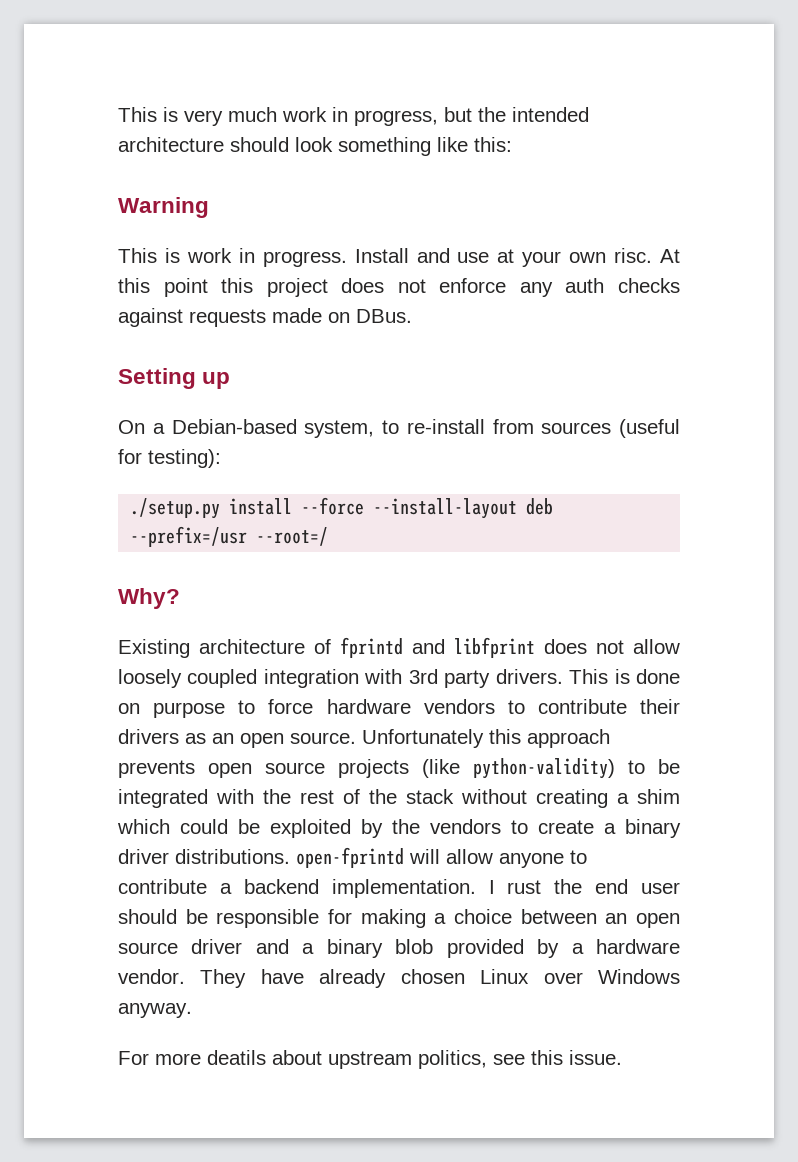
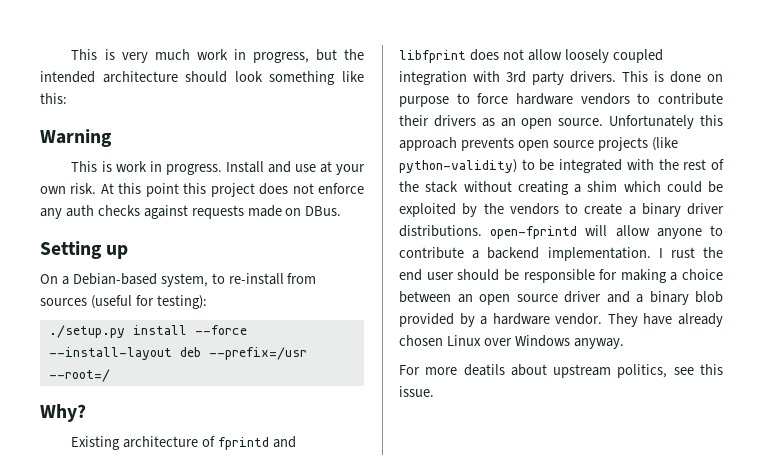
- Install and use at your own risc.
+ Install and use at your own risk.

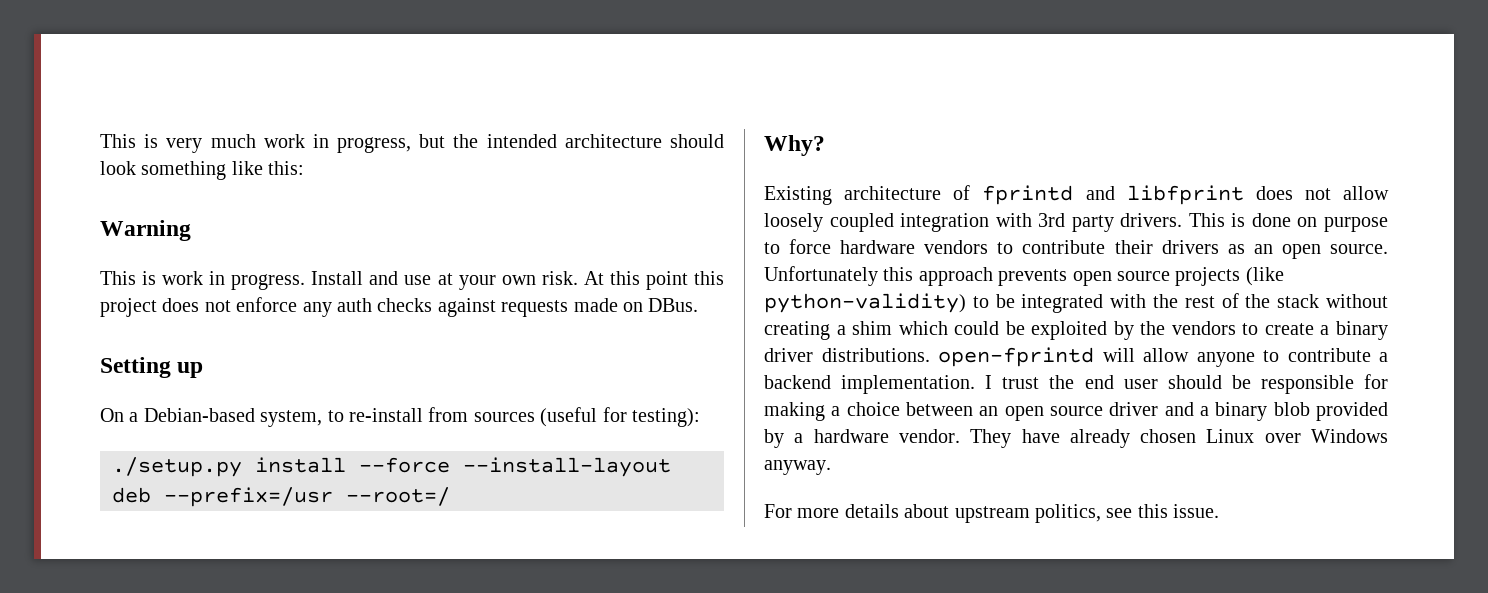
- I rust the end user should be responsible for making a choice between an open source driver and a binary blob provided by a hardware vendor.
+ I trust the end user should be responsible for making a choice between an open source driver and a binary blob provided by a hardware vendor.
- For more deatils about upstream politics, see this issue.
+ For more details about upstream politics, see this issue.

